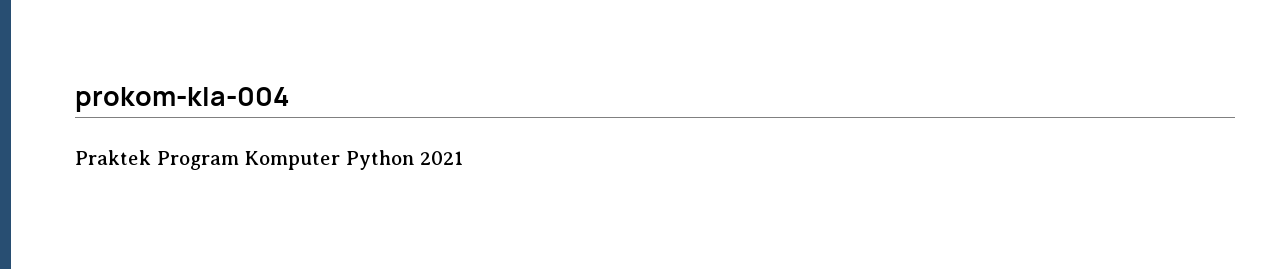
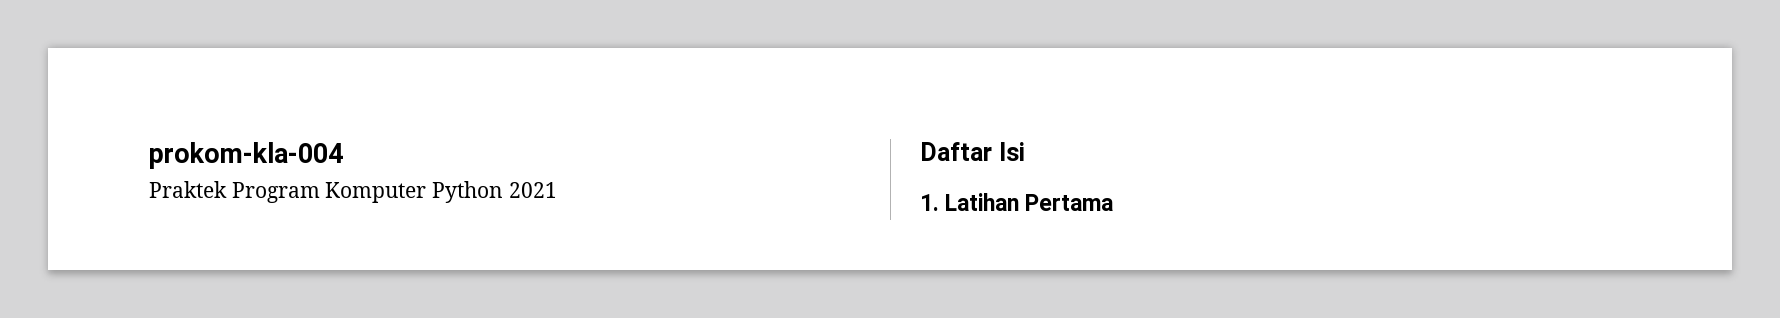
+ Daftar Isi
+ 1. Latihan Pertama

